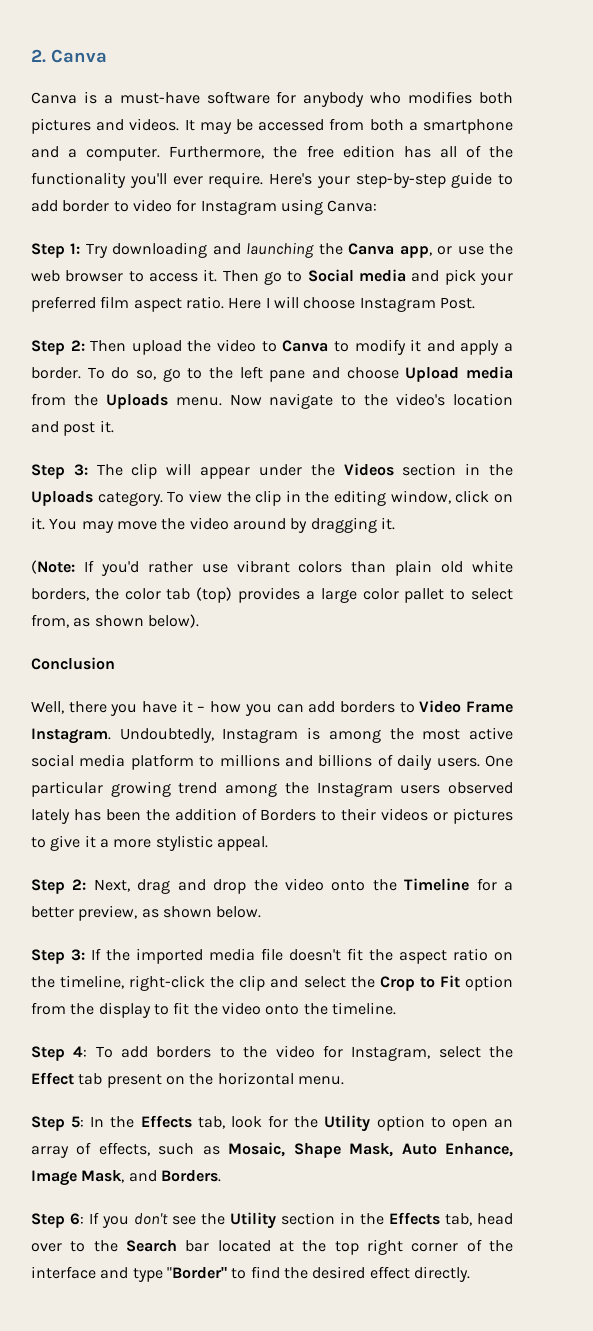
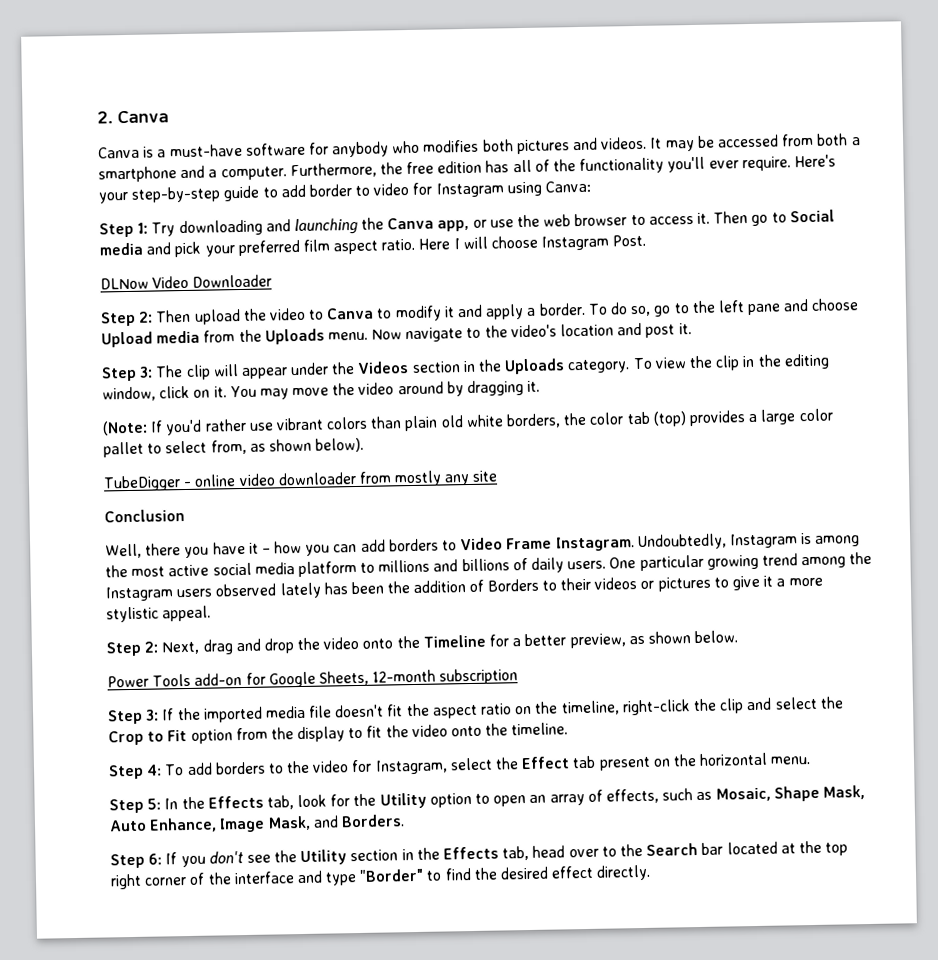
+ DLNow Video Downloader
+ TubeDigger - online video downloader from mostly any site
+ Power Tools add-on for Google Sheets, 12-month subscription

